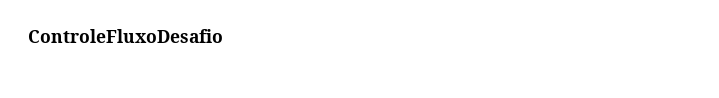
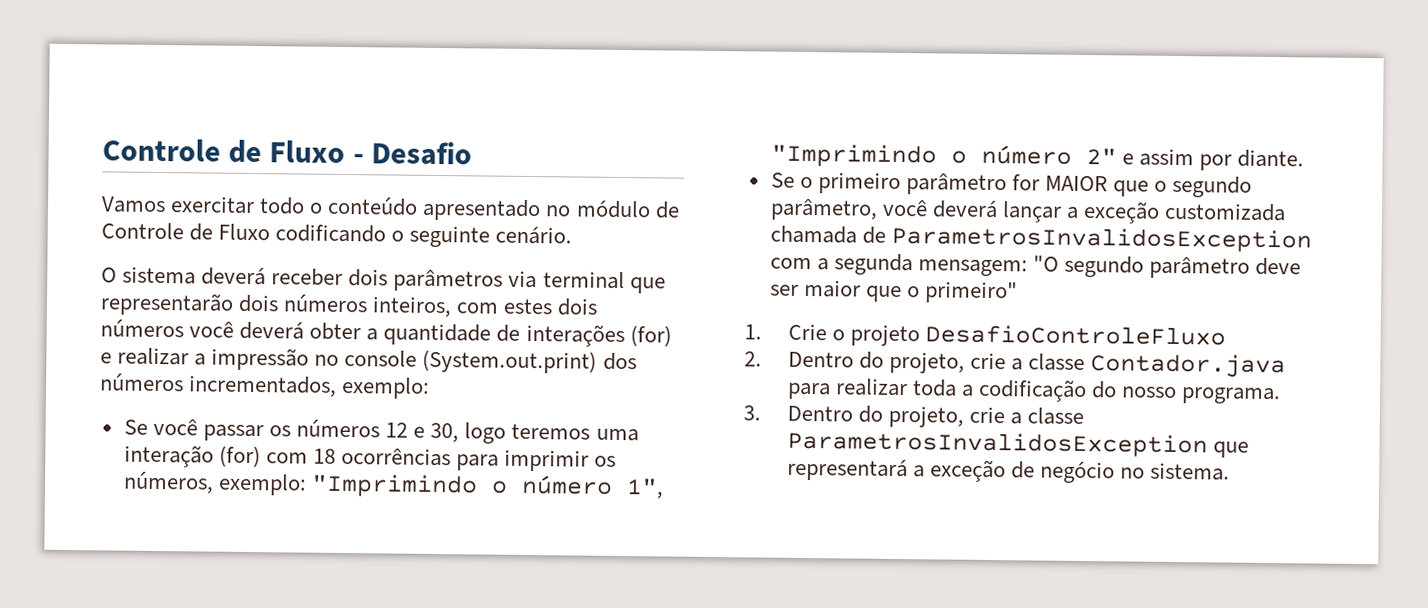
- ControleFluxoDesafio
+ Controle de Fluxo - Desafio
+ Vamos exercitar todo o conteúdo apresentado no módulo de Controle de Fluxo codificando o seguinte cenário.
+ O sistema deverá receber dois parâmetros via terminal que representarão dois números inteiros, com estes dois números você deverá obter a quantidade de interações (for) e realizar a impressão no console (System.out.print) dos números incrementados, exemplo:
+ Se você passar os números 12 e 30, logo teremos uma interação (for) com 18 ocorrências para imprimir os números, exemplo: "Imprimindo o número 1", "Imprimindo o número 2" e assim por diante.
+ Se o primeiro parâmetro for MAIOR que o segundo parâmetro, você deverá lançar a exceção customizada chamada de ParametrosInvalidosException com a segunda mensagem: "O segundo parâmetro deve ser maior que o primeiro"
+ 1. Crie o projeto DesafioControleFluxo
+ 2. Dentro do projeto, crie a classe Contador.java para realizar toda a codificação do nosso programa.
+ 3. Dentro do projeto, crie a classe ParametrosInvalidosException que representará a exceção de negócio no sistema.

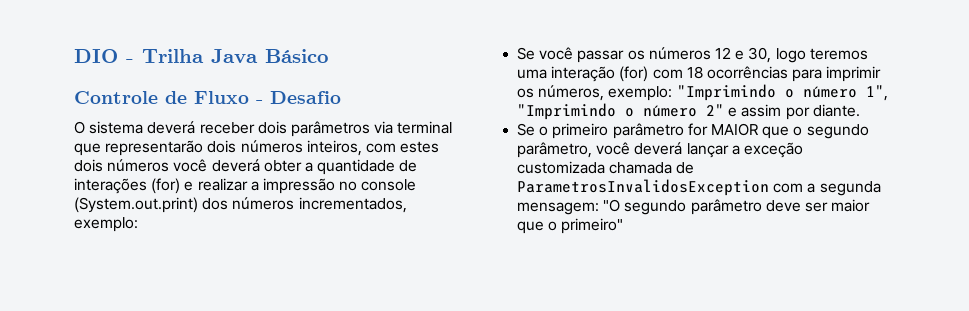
+ DIO - Trilha Java Básico
- Vamos exercitar todo o conteúdo apresentado no módulo de Controle de Fluxo codificando o seguinte cenário.
- 1. Crie o projeto DesafioControleFluxo
- 2. Dentro do projeto, crie a classe Contador.java para realizar toda a codificação do nosso programa.
- 3. Dentro do projeto, crie a classe ParametrosInvalidosException que representará a exceção de negócio no sistema.

